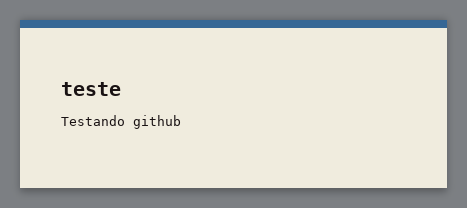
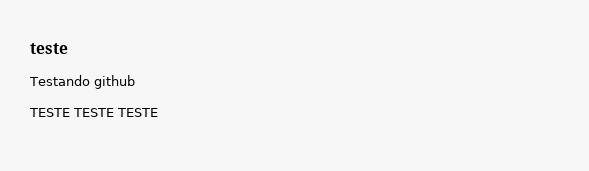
+ TESTE TESTE TESTE

